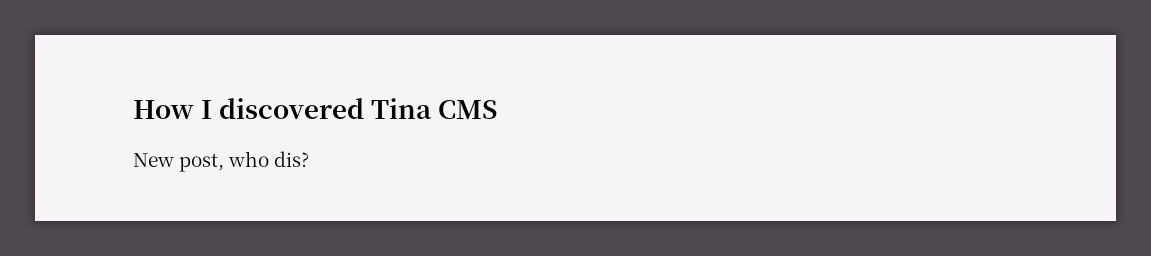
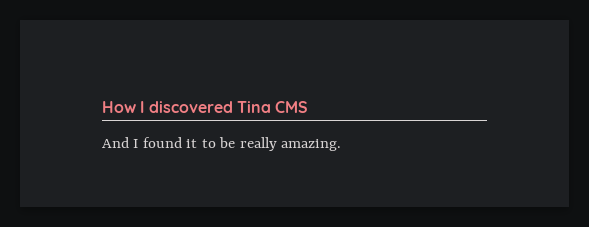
- New post, who dis?
+ And I found it to be really amazing.

